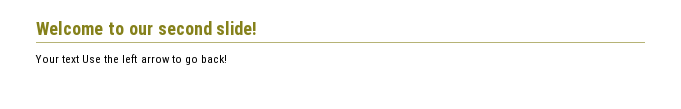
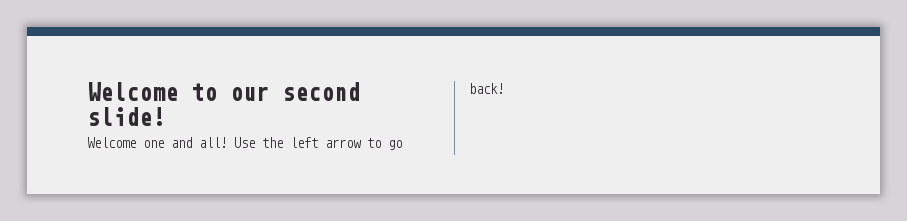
- Your text Use the left arrow to go back!
+ Welcome one and all! Use the left arrow to go back!

